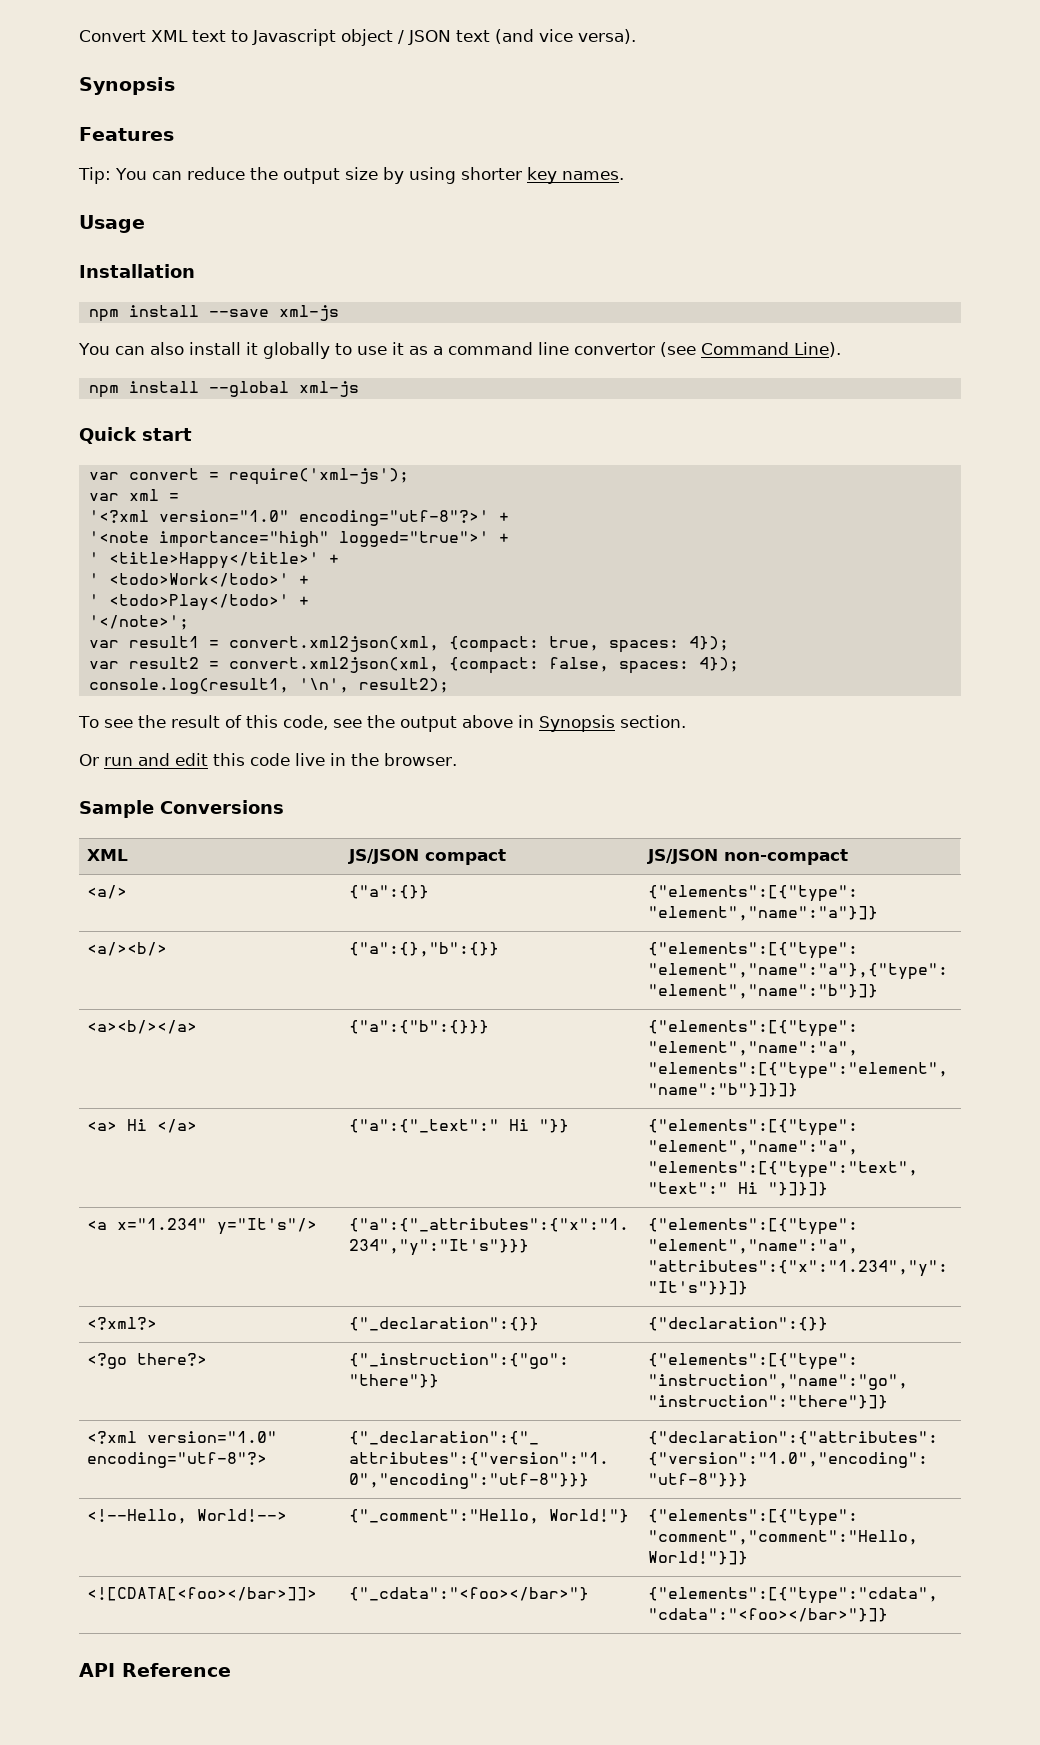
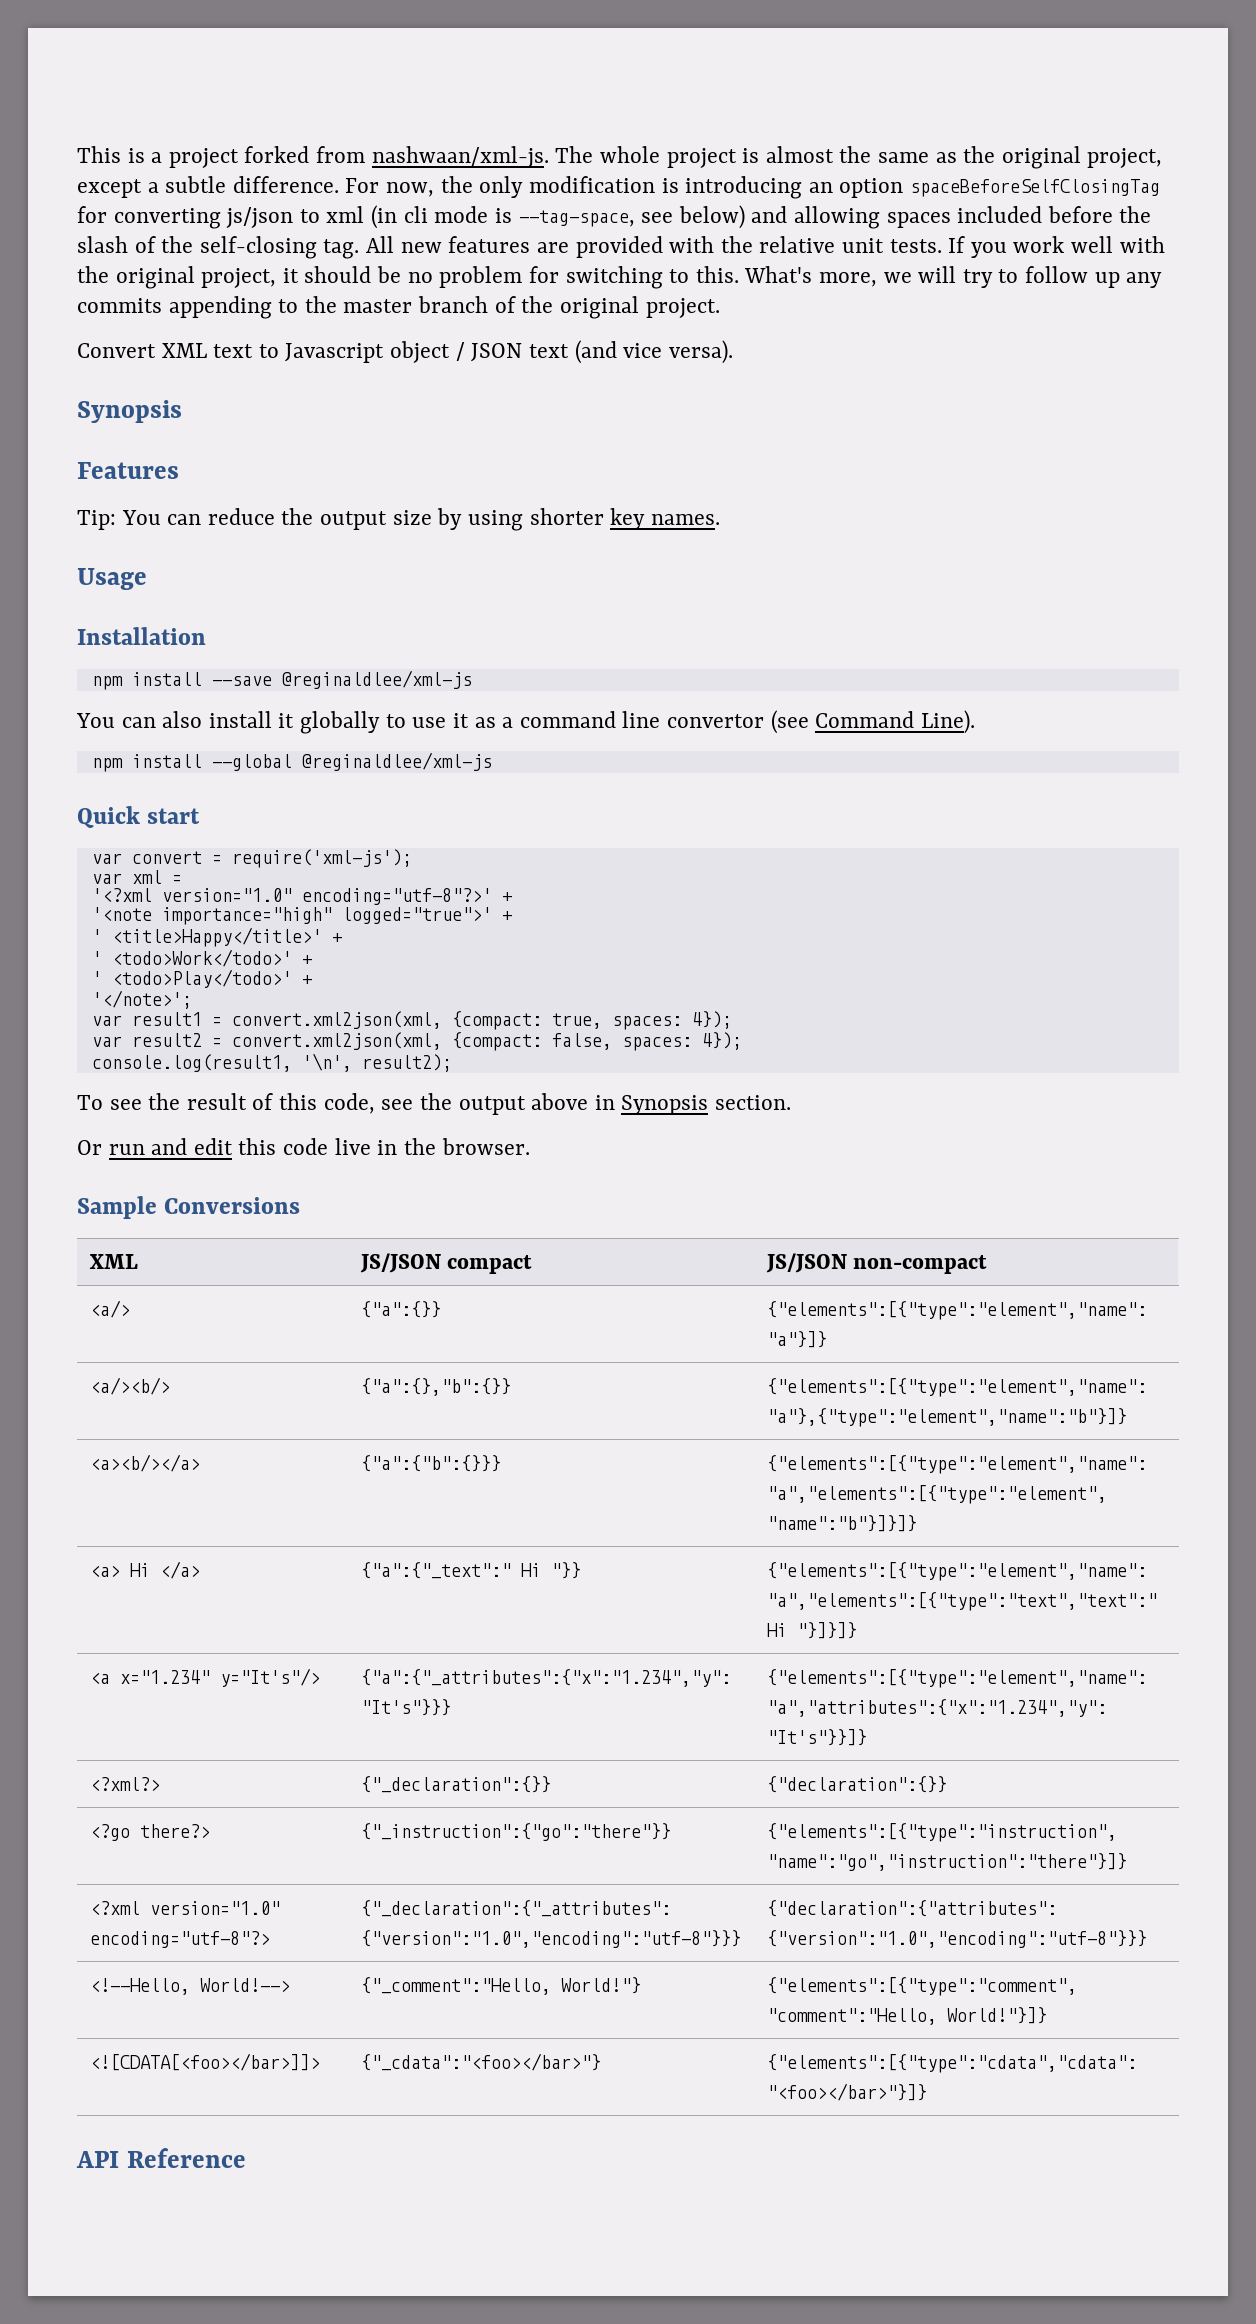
+ This is a project forked from nashwaan/xml-js. The whole project is almost the same as the original project, except a subtle difference. For now, the only modification is introducing an option spaceBeforeSelfClosingTag for converting js/json to xml (in cli mode is --tag-space, see below) and allowing spaces included before the slash of the self-closing tag. All new features are provided with the relative unit tests. If you work well with the original project, it should be no problem for switching to this. What's more, we will try to follow up any commits appending to the master branch of the original project.
- npm install --save xml-js
+ npm install --save @reginaldlee/xml-js
- npm install --global xml-js
+ npm install --global @reginaldlee/xml-js

